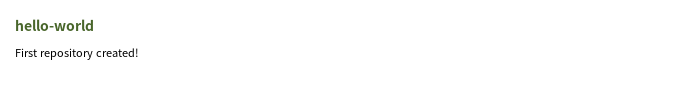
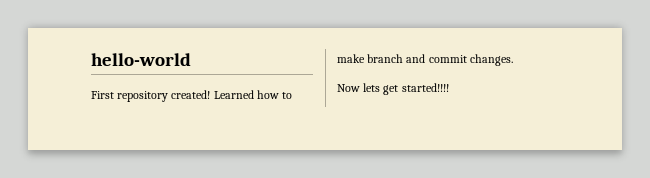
+ Learned how to make branch and commit changes.
+ Now lets get started!!!!

